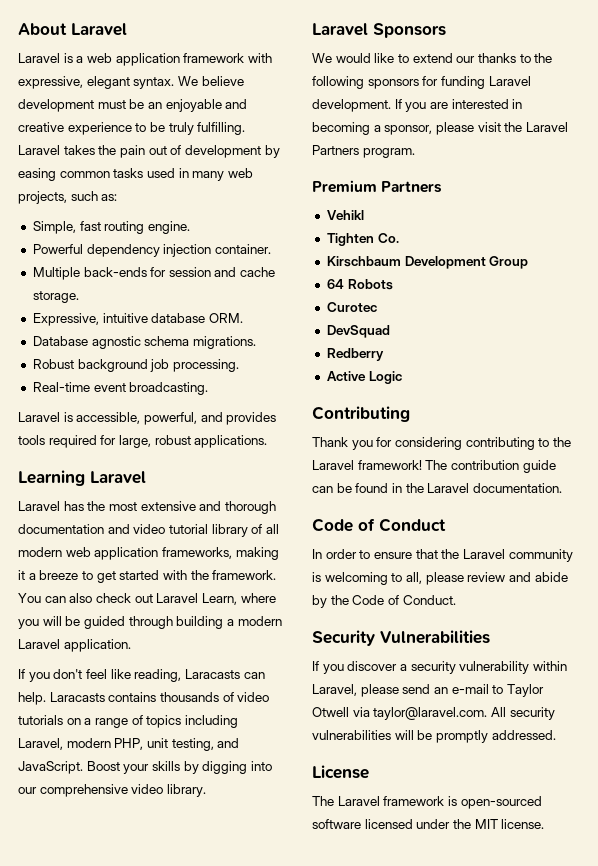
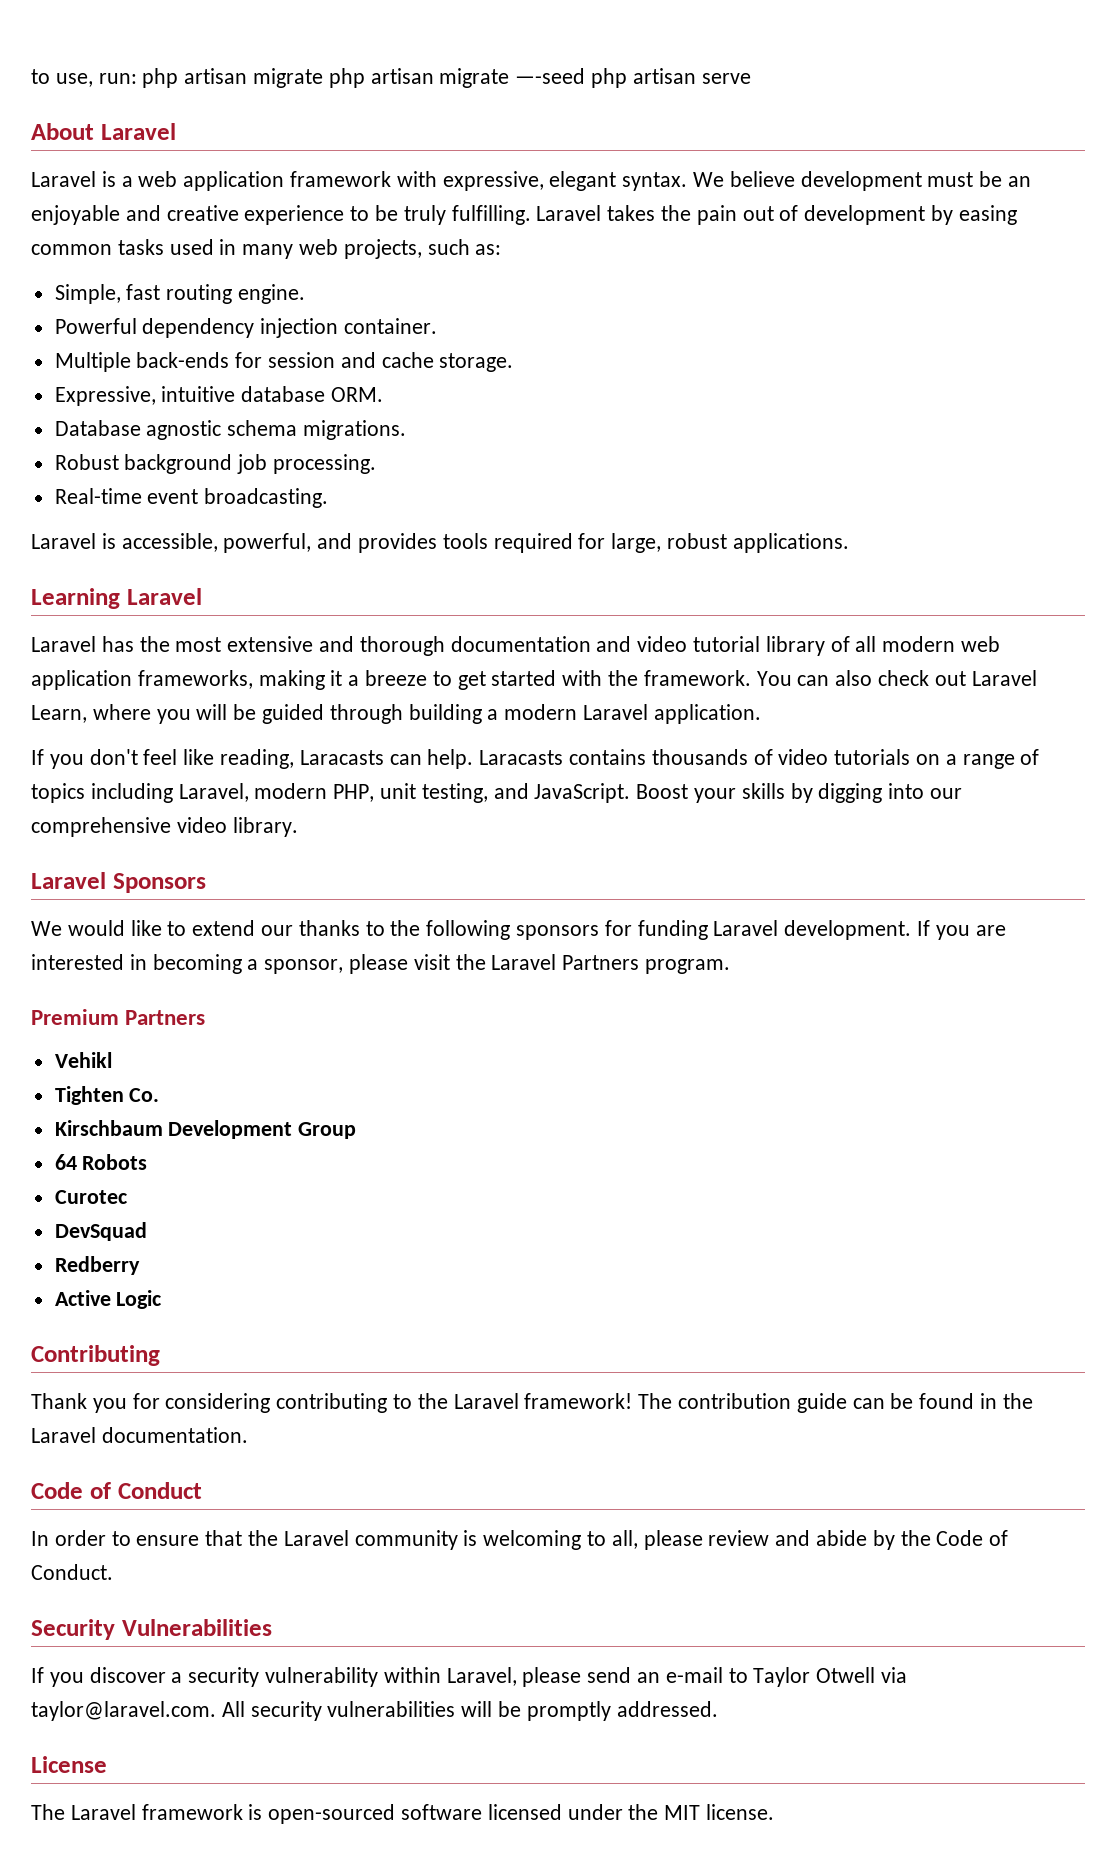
+ to use, run: php artisan migrate php artisan migrate —-seed php artisan serve

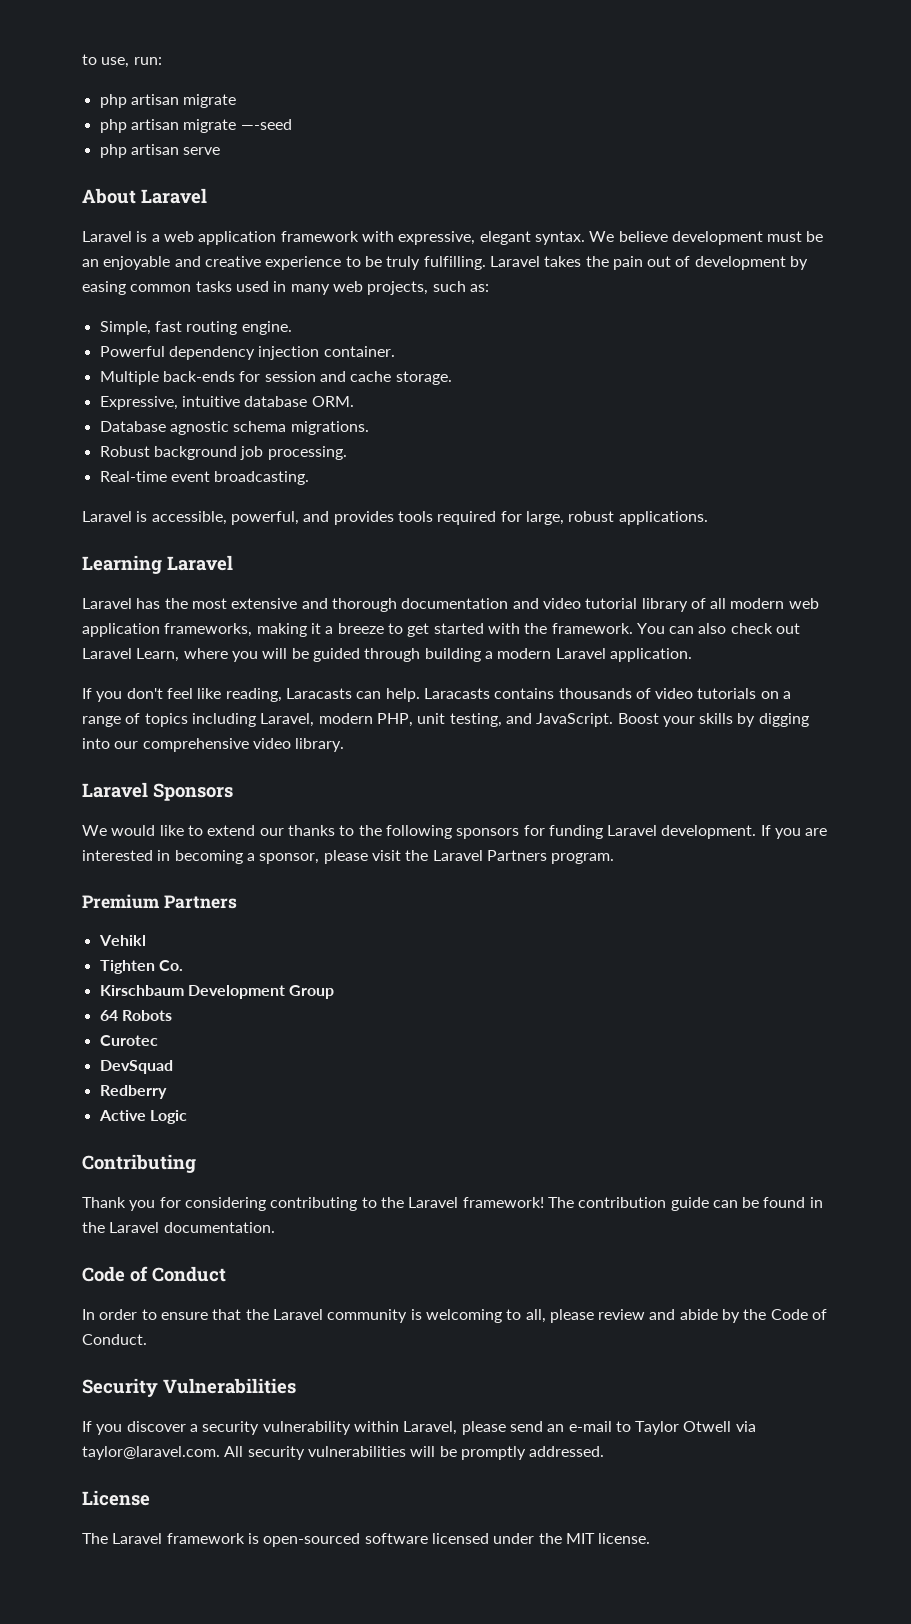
- to use, run: php artisan migrate php artisan migrate —-seed php artisan serve
+ to use, run:
+ php artisan migrate
+ php artisan migrate —-seed
+ php artisan serve

